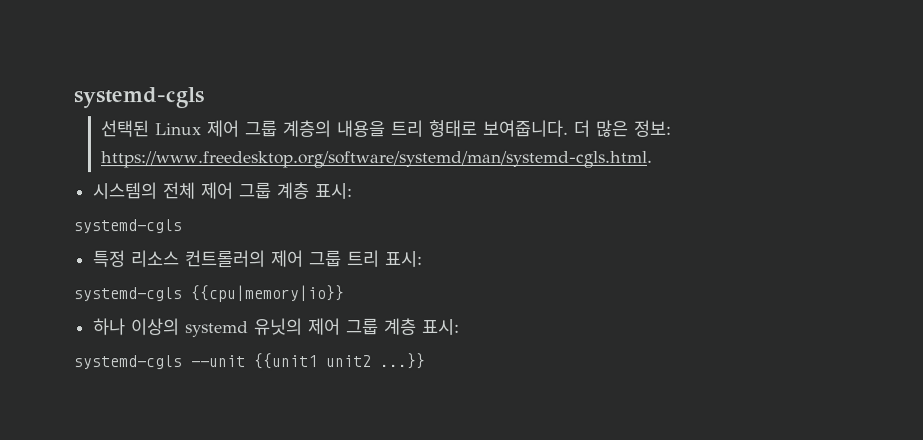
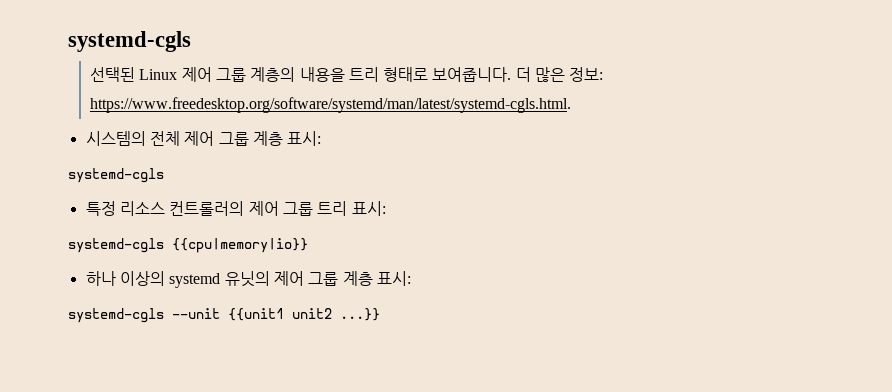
- 더 많은 정보: https://www.freedesktop.org/software/systemd/man/systemd-cgls.html.
+ 더 많은 정보: https://www.freedesktop.org/software/systemd/man/latest/systemd-cgls.html.

